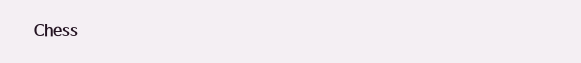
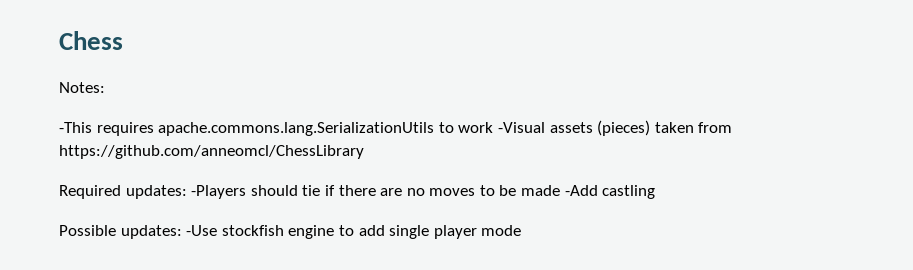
+ Notes:
+ -This requires apache.commons.lang.SerializationUtils to work -Visual assets (pieces) taken from https://github.com/anneomcl/ChessLibrary
+ Required updates: -Players should tie if there are no moves to be made -Add castling
+ Possible updates: -Use stockfish engine to add single player mode

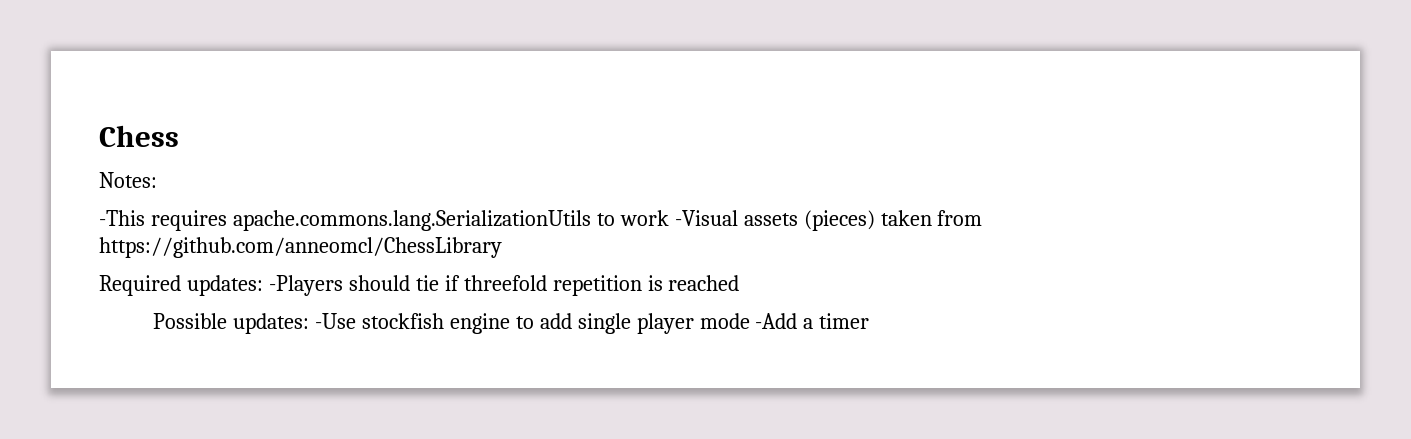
- Required updates: -Players should tie if there are no moves to be made -Add castling
+ Required updates: -Players should tie if threefold repetition is reached
- Possible updates: -Use stockfish engine to add single player mode
+ Possible updates: -Use stockfish engine to add single player mode -Add a timer

